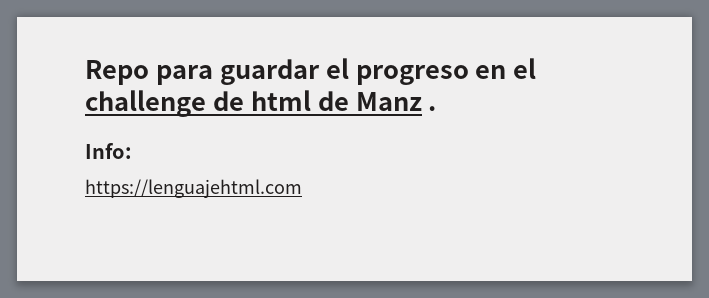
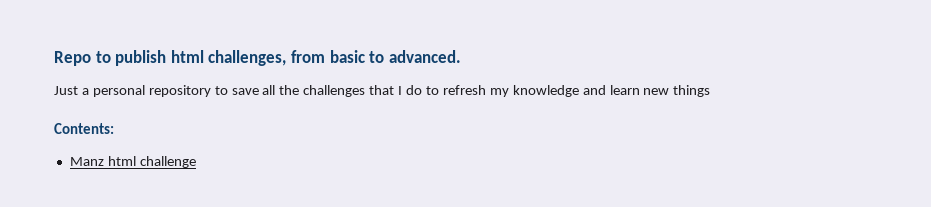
- Repo para guardar el progreso en el challenge de html de Manz .
- Info:
- https://lenguajehtml.com
+ Repo to publish html challenges, from basic to advanced.
+ Just a personal repository to save all the challenges that I do to refresh my knowledge and learn new things
+ Contents:
+ Manz html challenge

